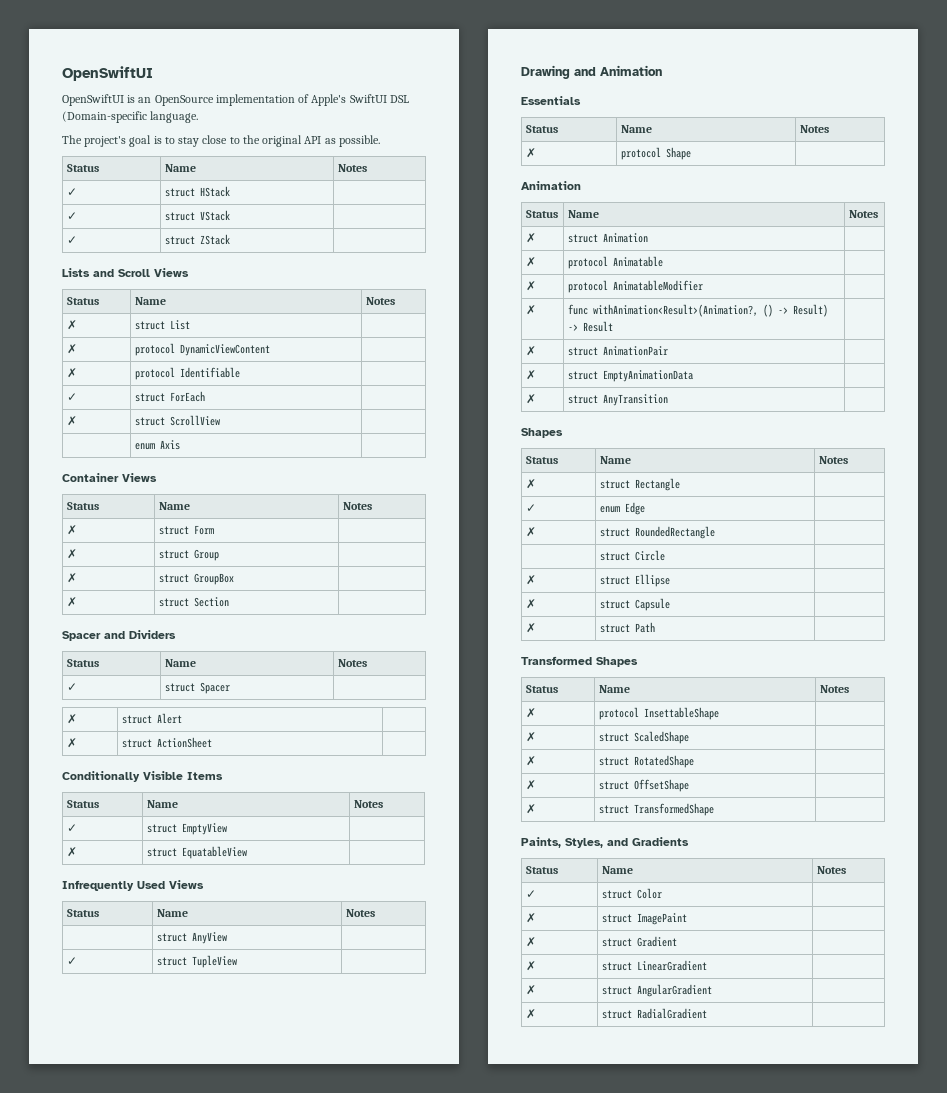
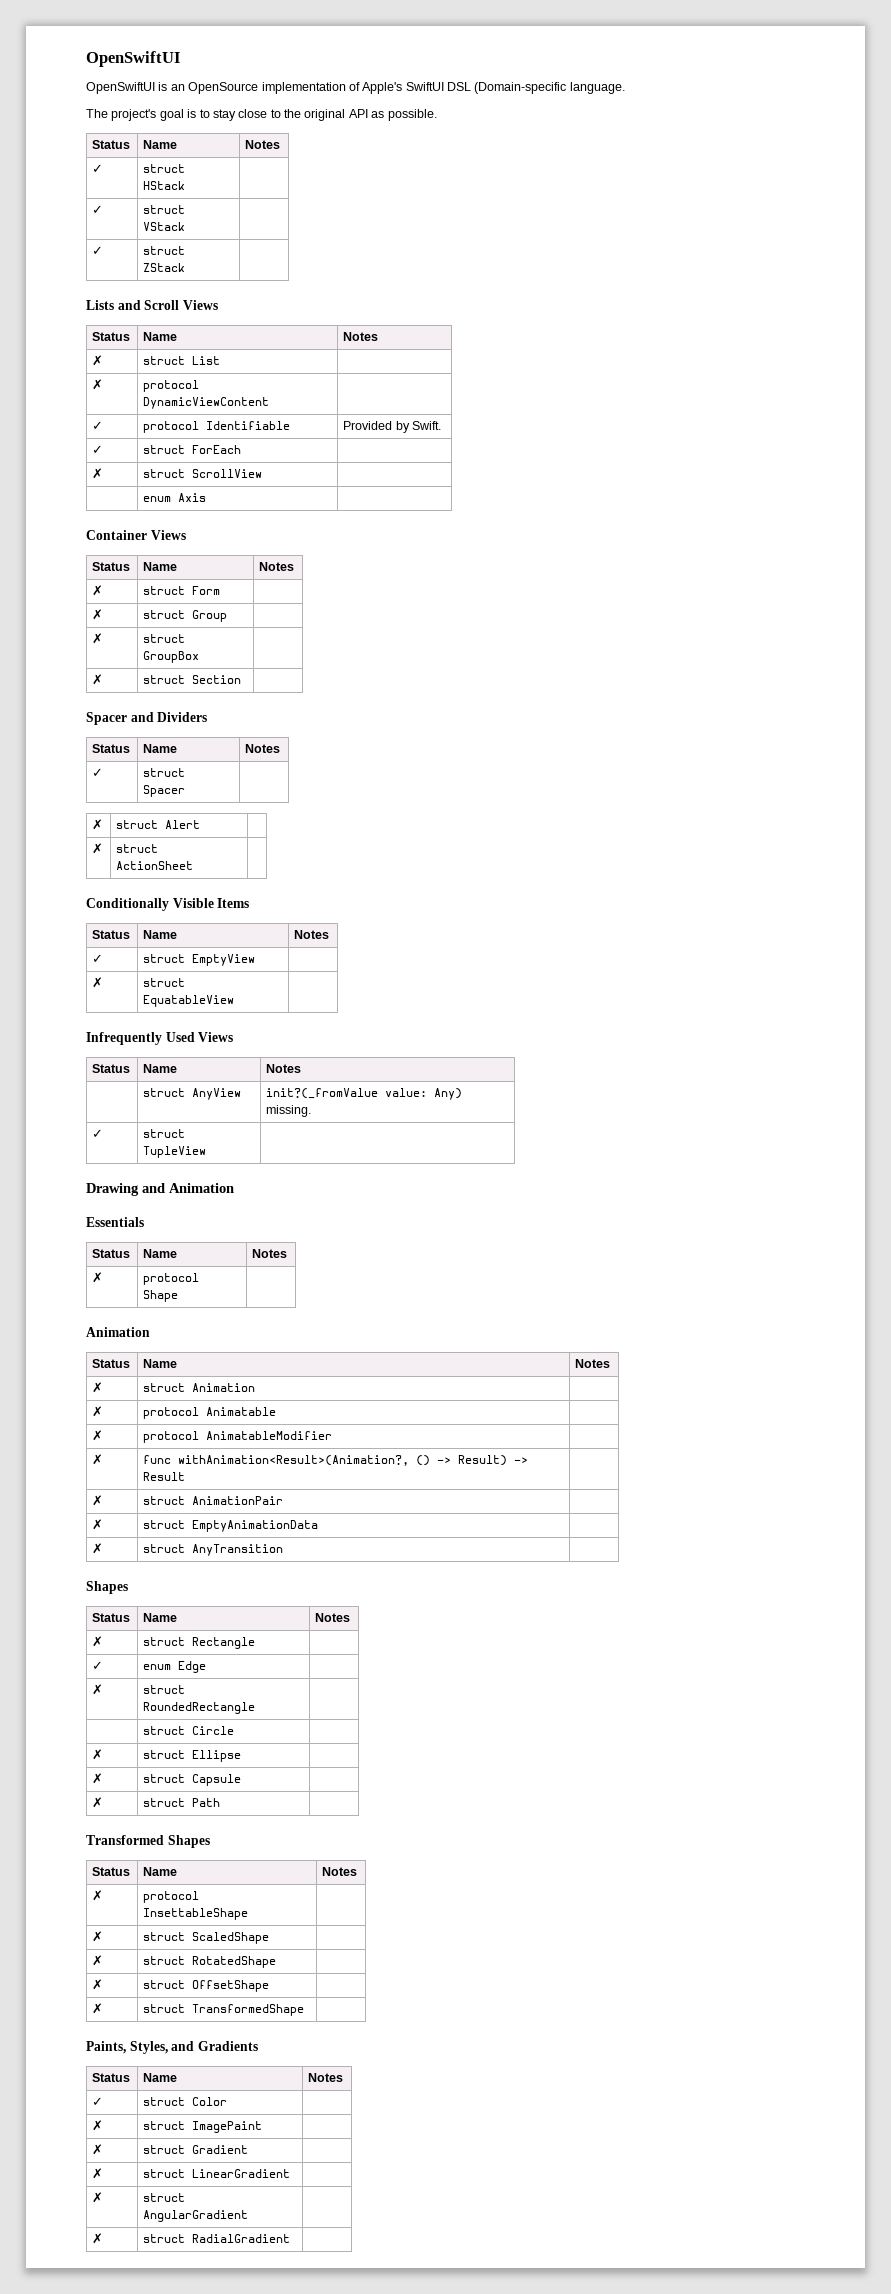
- ✗ | protocol Identifiable |
+ ✓ | protocol Identifiable | Provided by Swift.
- | struct AnyView |
+ | struct AnyView | init?(_fromValue value: Any) missing.

